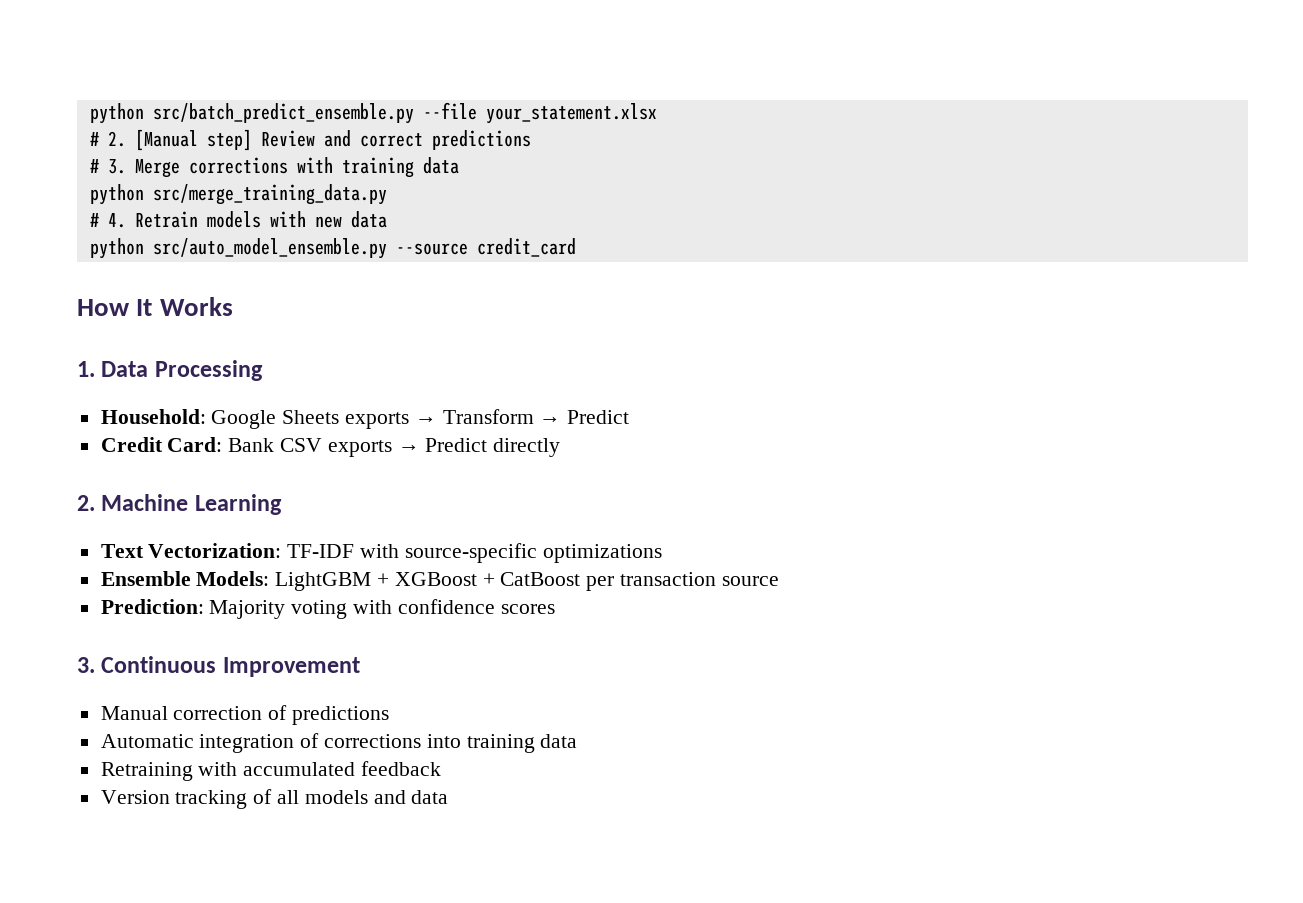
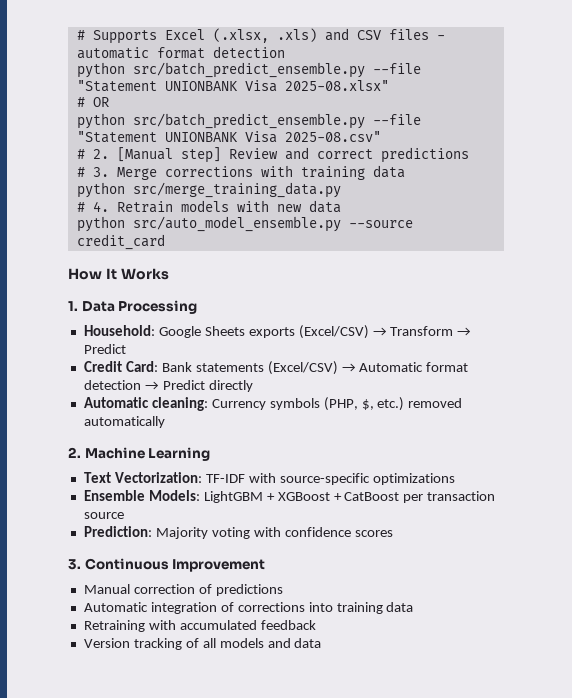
- python src/batch_predict_ensemble.py --file your_statement.xlsx
+ # Supports Excel (.xlsx, .xls) and CSV files - automatic format detection
+ python src/batch_predict_ensemble.py --file "Statement UNIONBANK Visa 2025-08.xlsx"
+ # OR
+ python src/batch_predict_ensemble.py --file "Statement UNIONBANK Visa 2025-08.csv"
- Household: Google Sheets exports → Transform → Predict
+ Household: Google Sheets exports (Excel/CSV) → Transform → Predict
- Credit Card: Bank CSV exports → Predict directly
+ Credit Card: Bank statements (Excel/CSV) → Automatic format detection → Predict directly
+ Automatic cleaning: Currency symbols (PHP, $, etc.) removed automatically

